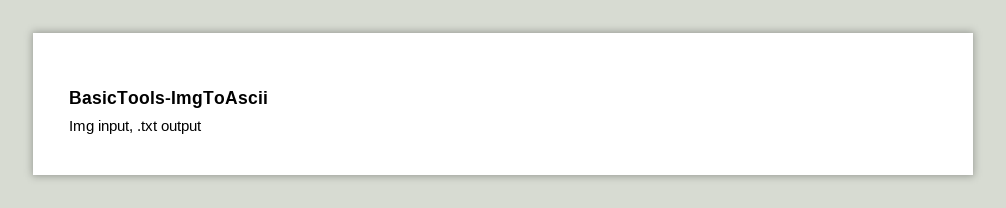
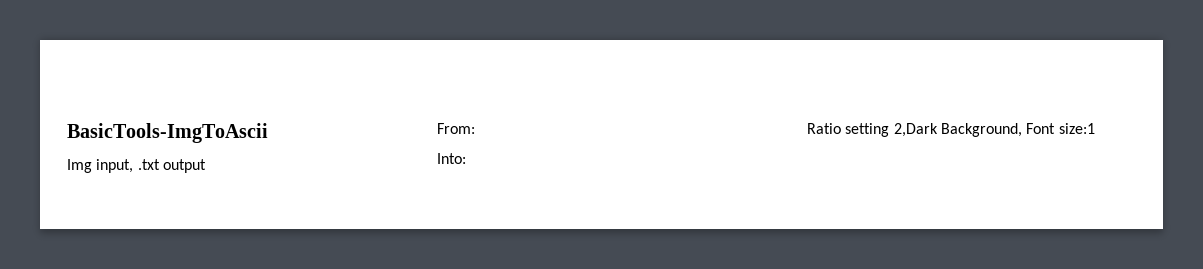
+ From:
+ Into:
+ Ratio setting 2,Dark Background, Font size:1

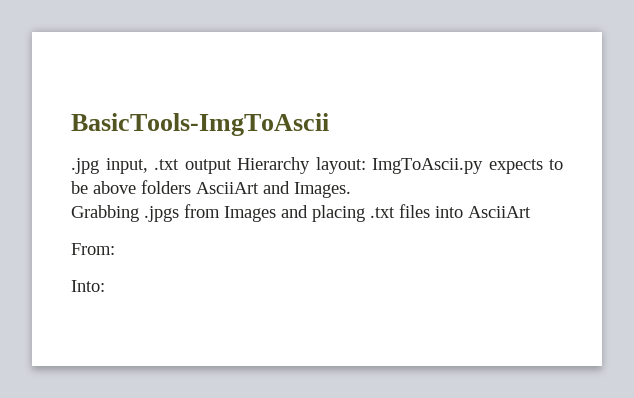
- Img input, .txt output
+ .jpg input, .txt output Hierarchy layout: ImgToAscii.py expects to be above folders AsciiArt and Images.
+ Grabbing .jpgs from Images and placing .txt files into AsciiArt
  From:
  Into:
- Ratio setting 2,Dark Background, Font size:1

